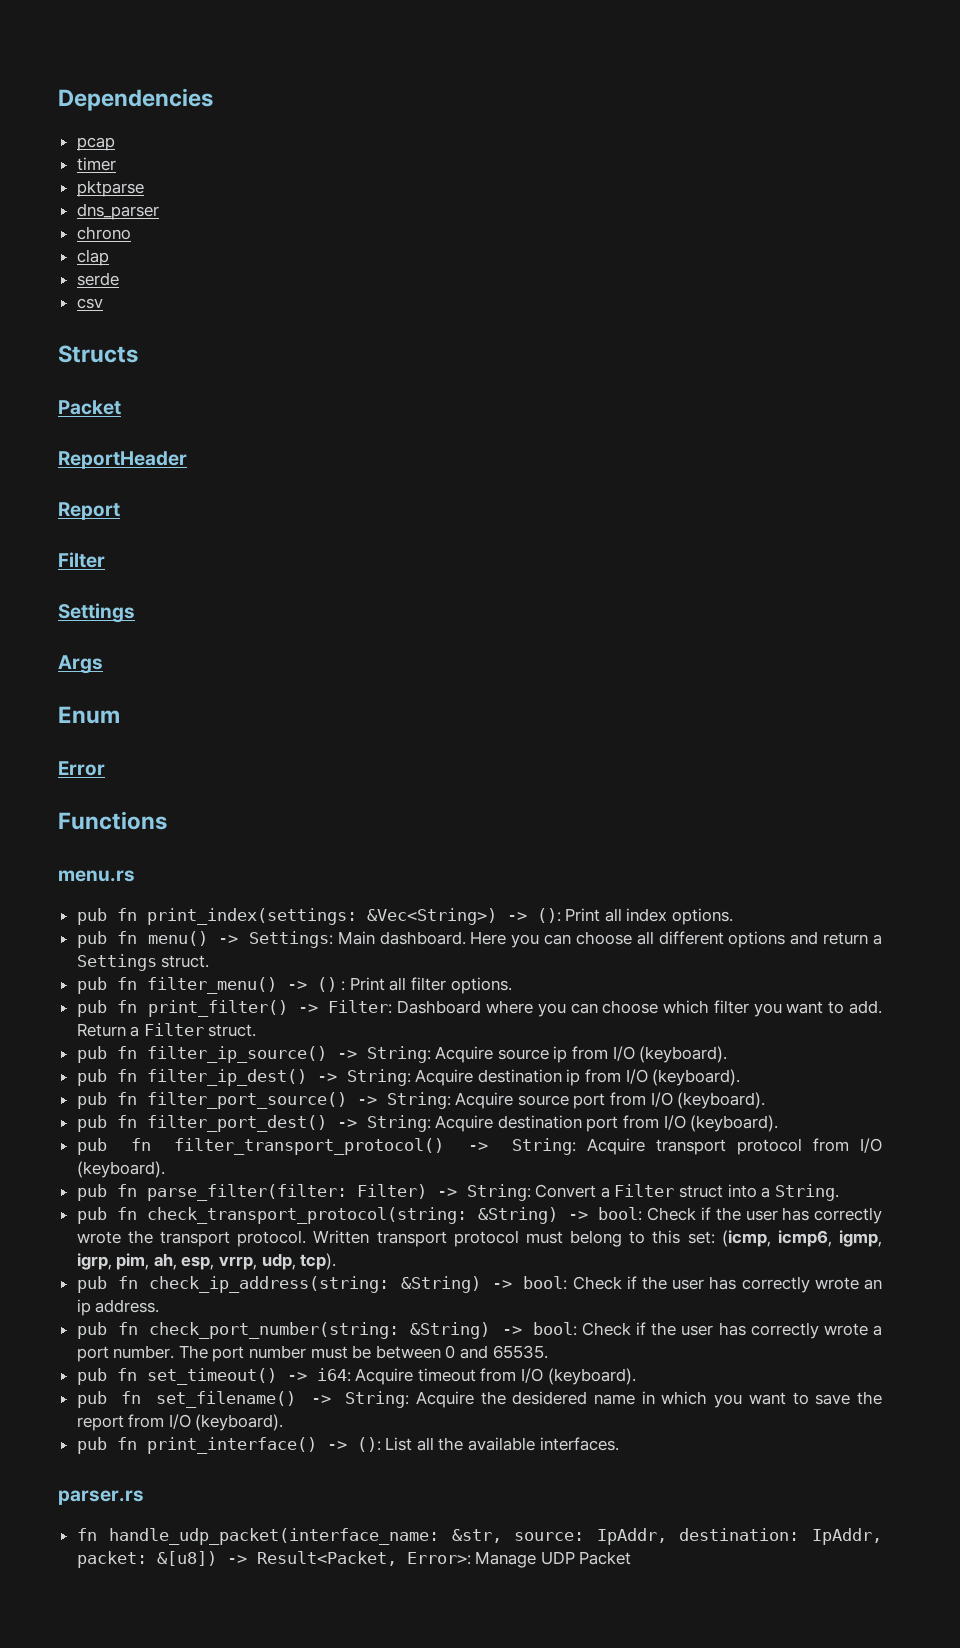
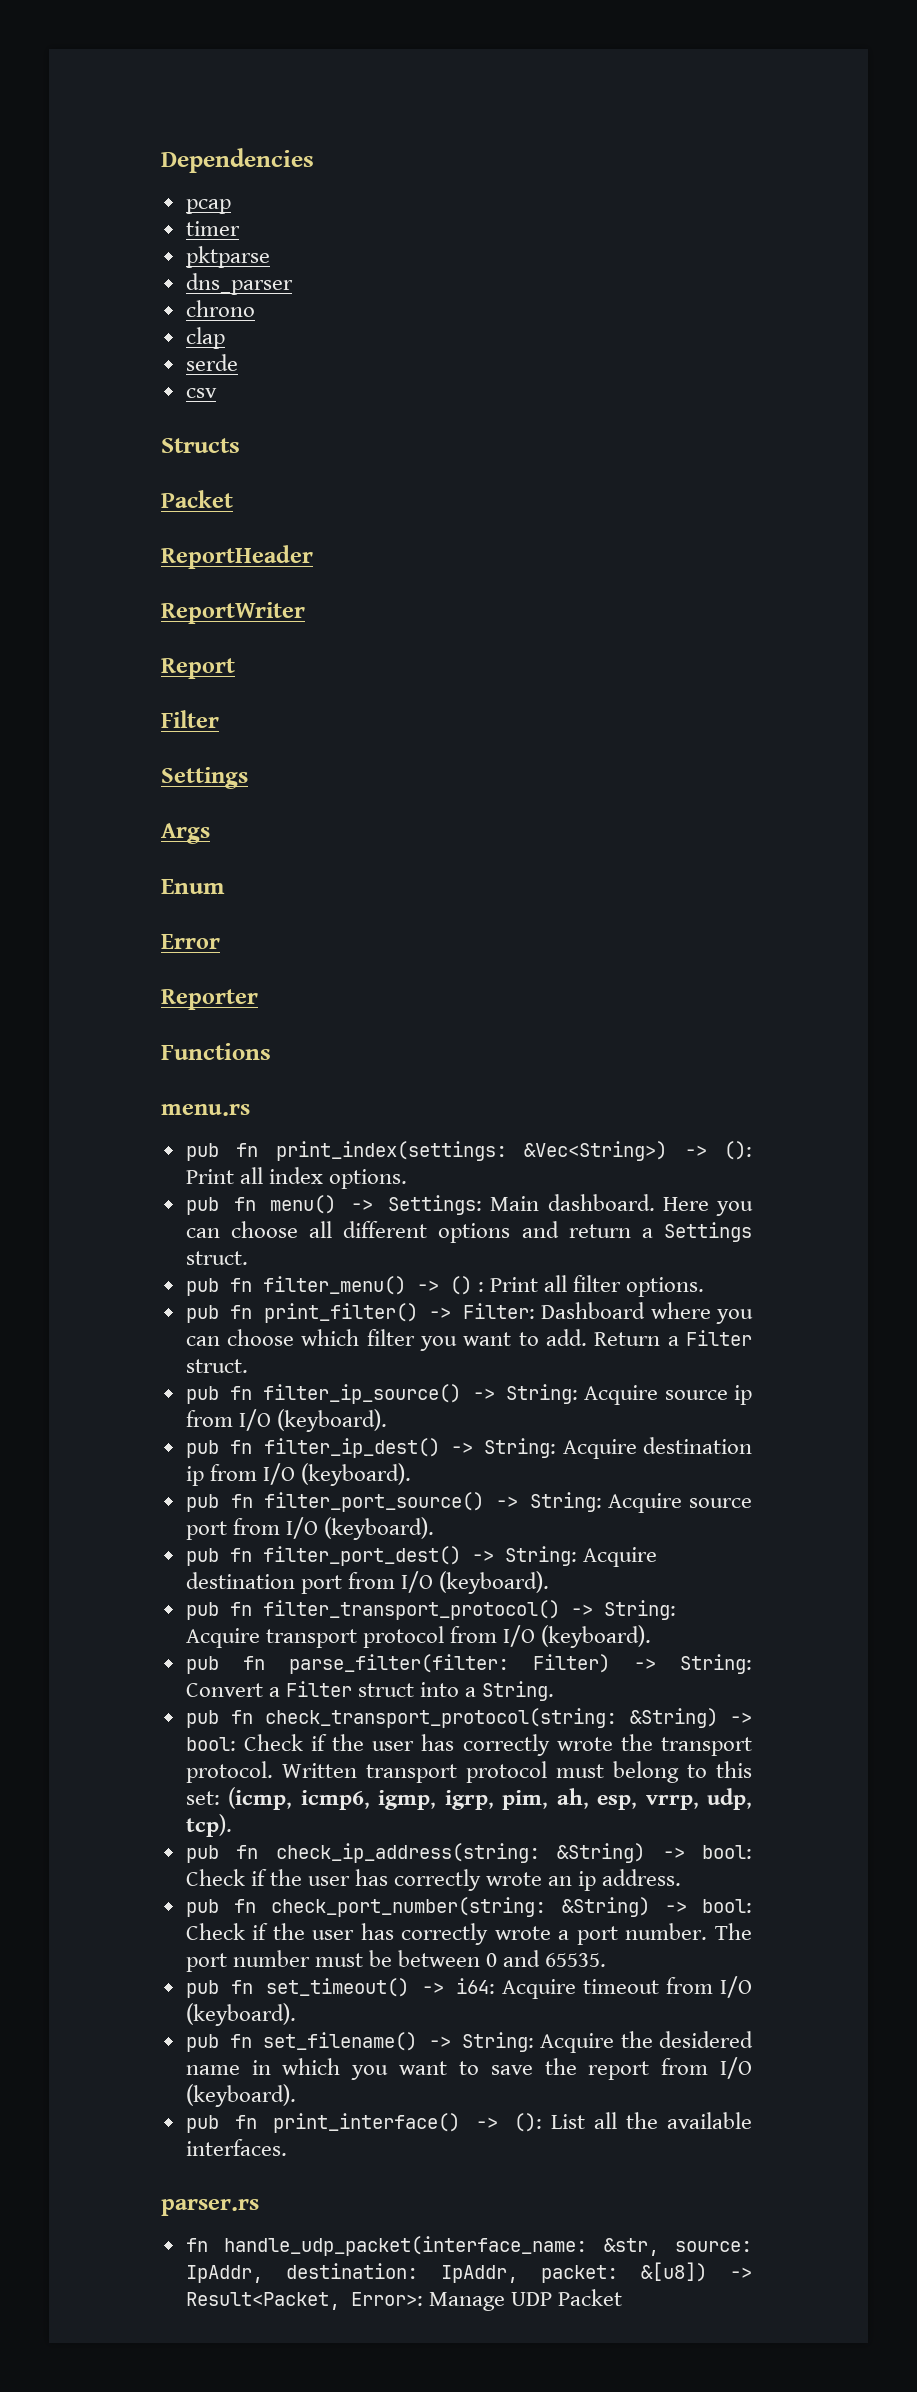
+ ReportWriter
+ Reporter

